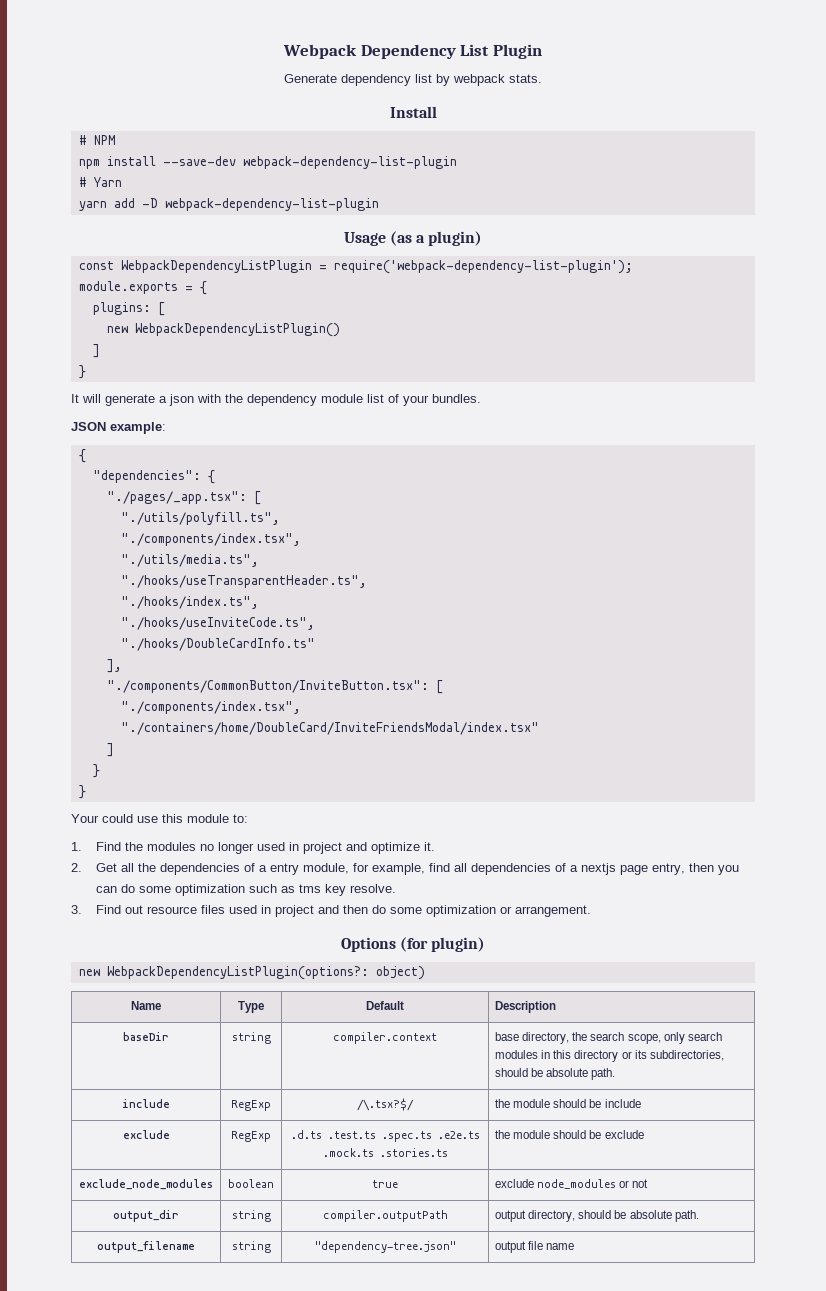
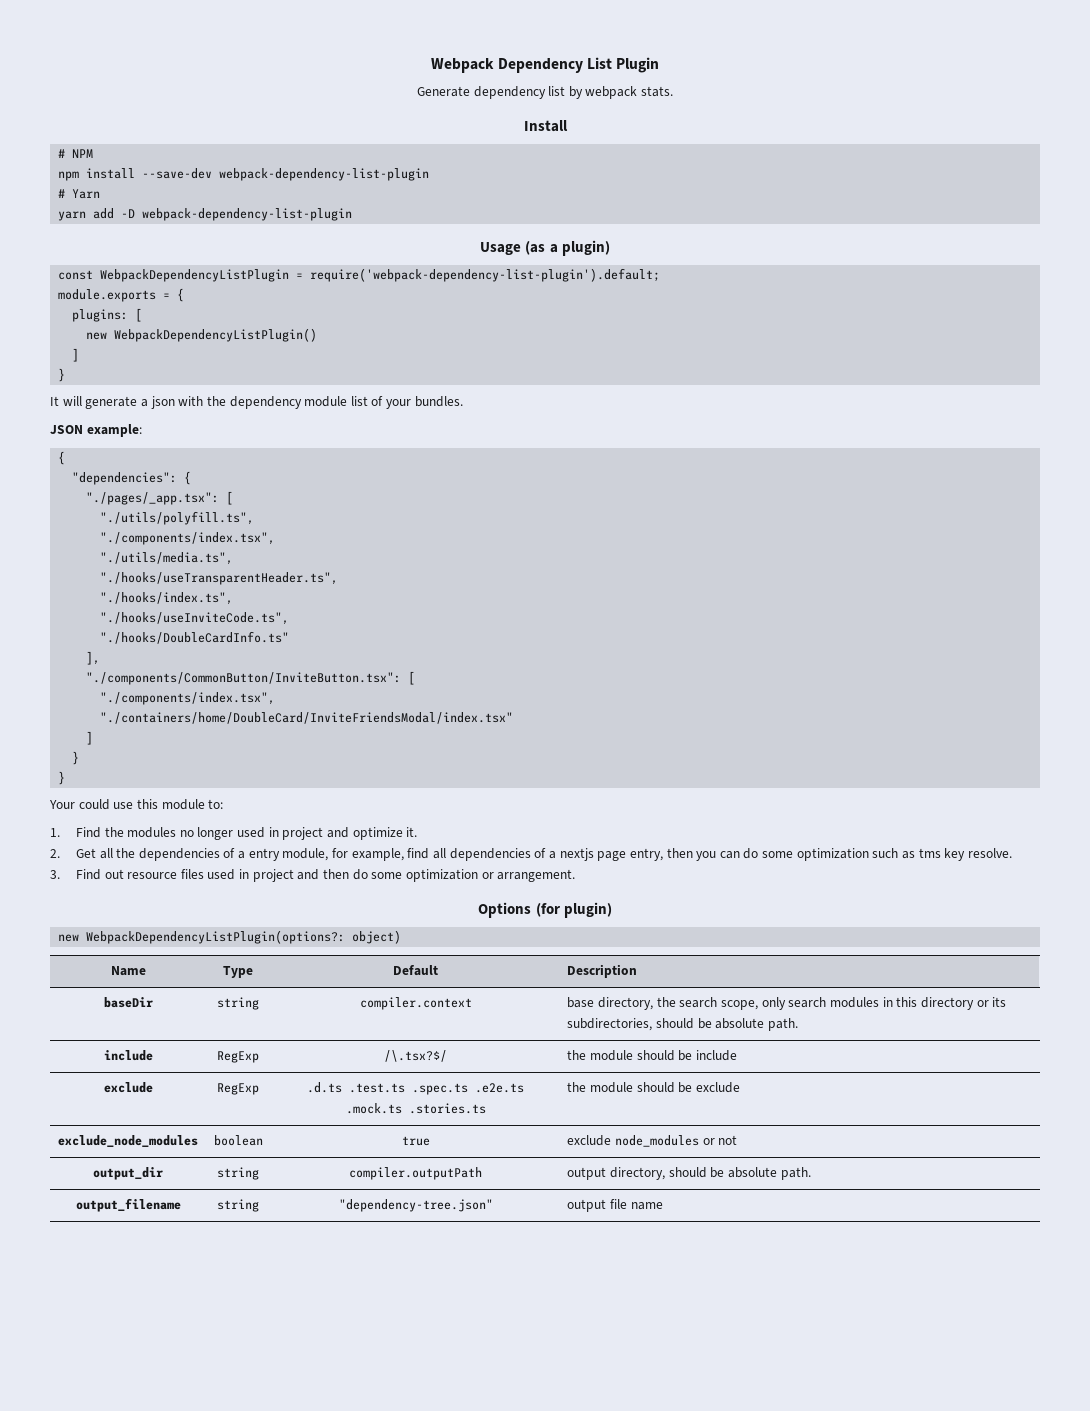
- const WebpackDependencyListPlugin = require('webpack-dependency-list-plugin');
+ const WebpackDependencyListPlugin = require('webpack-dependency-list-plugin').default;

